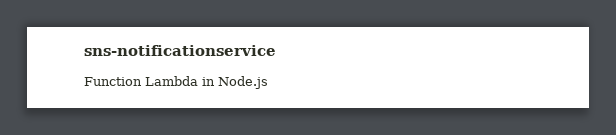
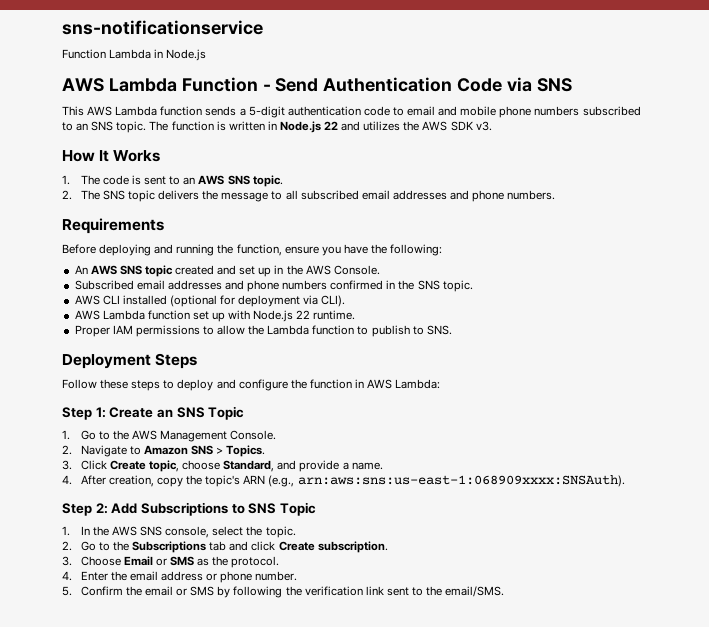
+ AWS Lambda Function - Send Authentication Code via SNS
+ This AWS Lambda function sends a 5-digit authentication code to email and mobile phone numbers subscribed to an SNS topic. The function is written in Node.js 22 and utilizes the AWS SDK v3.
+ How It Works
+ 1. The code is sent to an AWS SNS topic.
+ 2. The SNS topic delivers the message to all subscribed email addresses and phone numbers.
+ Requirements
+ Before deploying and running the function, ensure you have the following:
+ An AWS SNS topic created and set up in the AWS Console.
+ Subscribed email addresses and phone numbers confirmed in the SNS topic.
+ AWS CLI installed (optional for deployment via CLI).
+ AWS Lambda function set up with Node.js 22 runtime.
+ Proper IAM permissions to allow the Lambda function to publish to SNS.
+ Deployment Steps
+ Follow these steps to deploy and configure the function in AWS Lambda:
+ Step 1: Create an SNS Topic
+ 1. Go to the AWS Management Console.
+ 2. Navigate to Amazon SNS > Topics.
+ 3. Click Create topic, choose Standard, and provide a name.
+ 4. After creation, copy the topic's ARN (e.g., arn:aws:sns:us-east-1:068909xxxx:SNSAuth).
+ Step 2: Add Subscriptions to SNS Topic
+ 1. In the AWS SNS console, select the topic.
+ 2. Go to the Subscriptions tab and click Create subscription.
+ 3. Choose Email or SMS as the protocol.
+ 4. Enter the email address or phone number.
+ 5. Confirm the email or SMS by following the verification link sent to the email/SMS.

